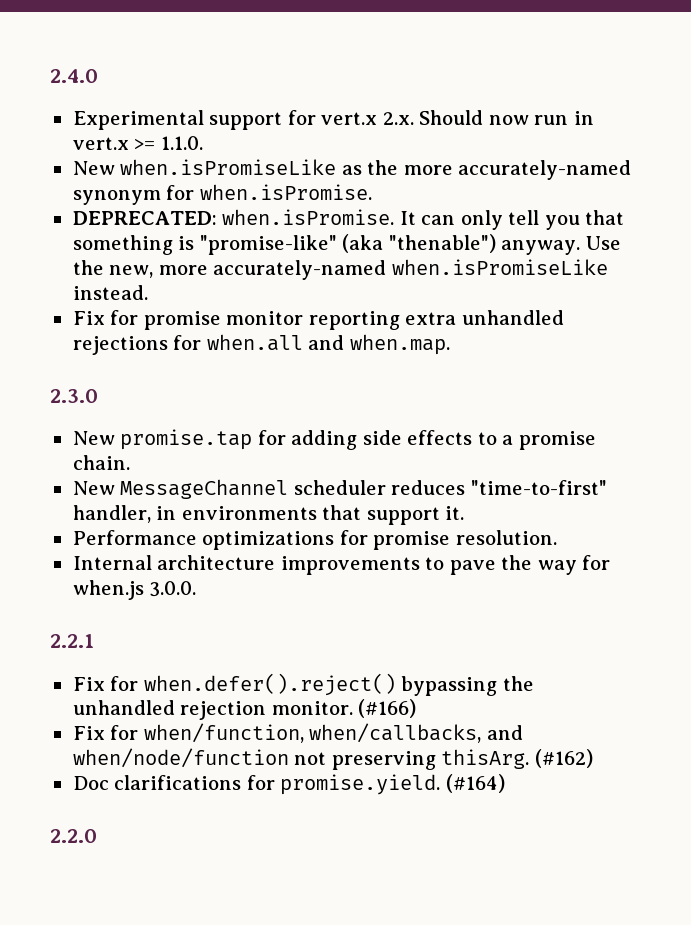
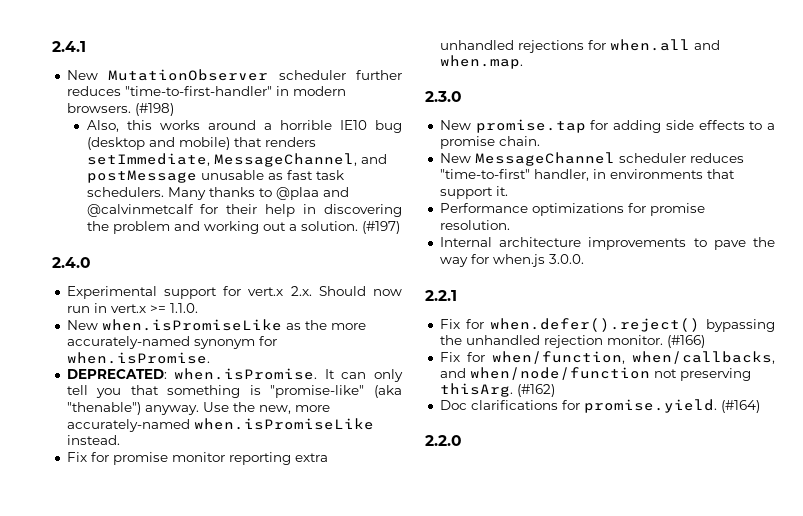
+ 2.4.1
+ New MutationObserver scheduler further reduces "time-to-first-handler" in modern browsers. (#198)
+ Also, this works around a horrible IE10 bug (desktop and mobile) that renders setImmediate, MessageChannel, and postMessage unusable as fast task schedulers. Many thanks to @plaa and @calvinmetcalf for their help in discovering the problem and working out a solution. (#197)

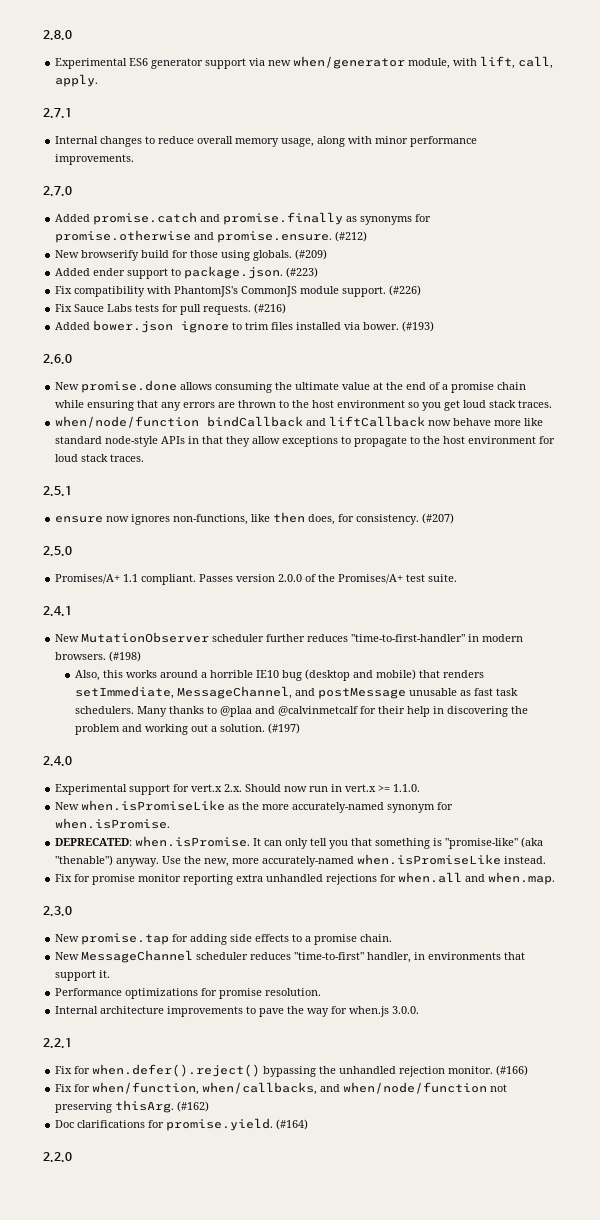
+ 2.8.0
+ Experimental ES6 generator support via new when/generator module, with lift, call, apply.
+ 2.7.1
+ Internal changes to reduce overall memory usage, along with minor performance improvements.
+ 2.7.0
+ Added promise.catch and promise.finally as synonyms for promise.otherwise and promise.ensure. (#212)
+ New browserify build for those using globals. (#209)
+ Added ender support to package.json. (#223)
+ Fix compatibility with PhantomJS's CommonJS module support. (#226)
+ Fix Sauce Labs tests for pull requests. (#216)
+ Added bower.json ignore to trim files installed via bower. (#193)
+ 2.6.0
+ New promise.done allows consuming the ultimate value at the end of a promise chain while ensuring that any errors are thrown to the host environment so you get loud stack traces.
+ when/node/function bindCallback and liftCallback now behave more like standard node-style APIs in that they allow exceptions to propagate to the host environment for loud stack traces.
+ 2.5.1
+ ensure now ignores non-functions, like then does, for consistency. (#207)
+ 2.5.0
+ Promises/A+ 1.1 compliant. Passes version 2.0.0 of the Promises/A+ test suite.

